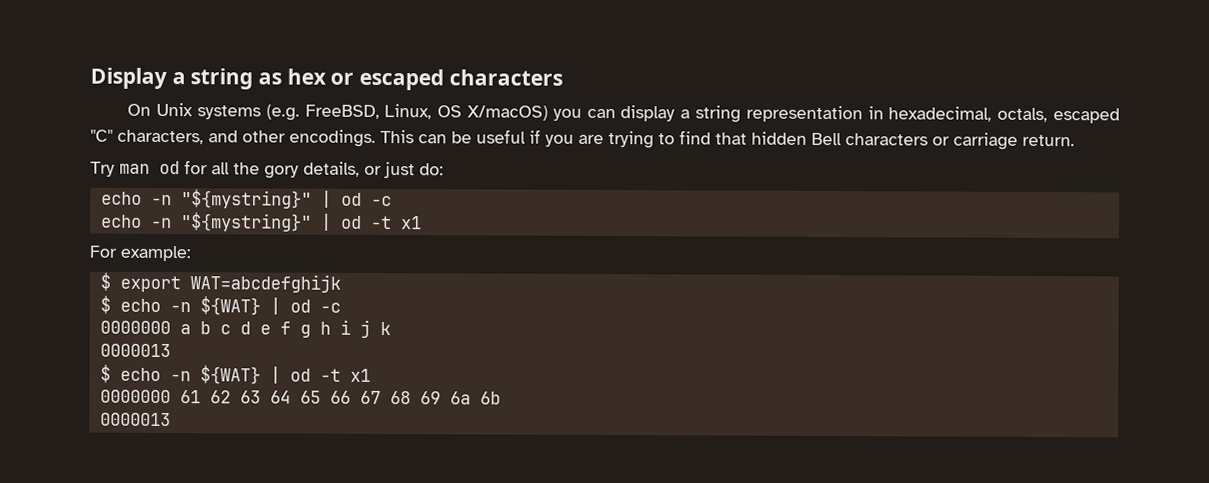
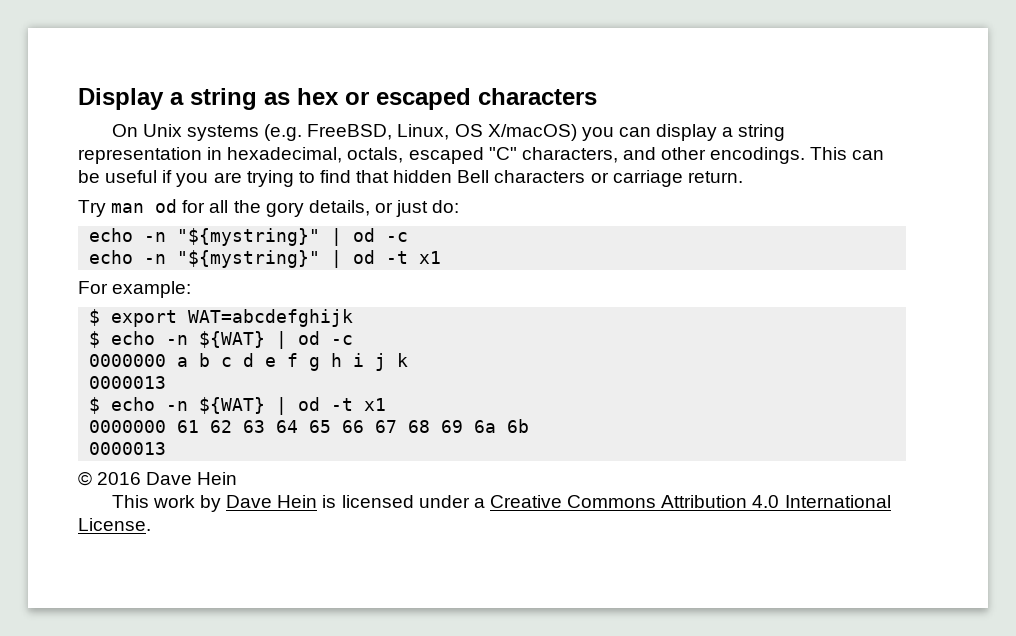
+ © 2016 Dave Hein
+ This work by Dave Hein is licensed under a Creative Commons Attribution 4.0 International License.

